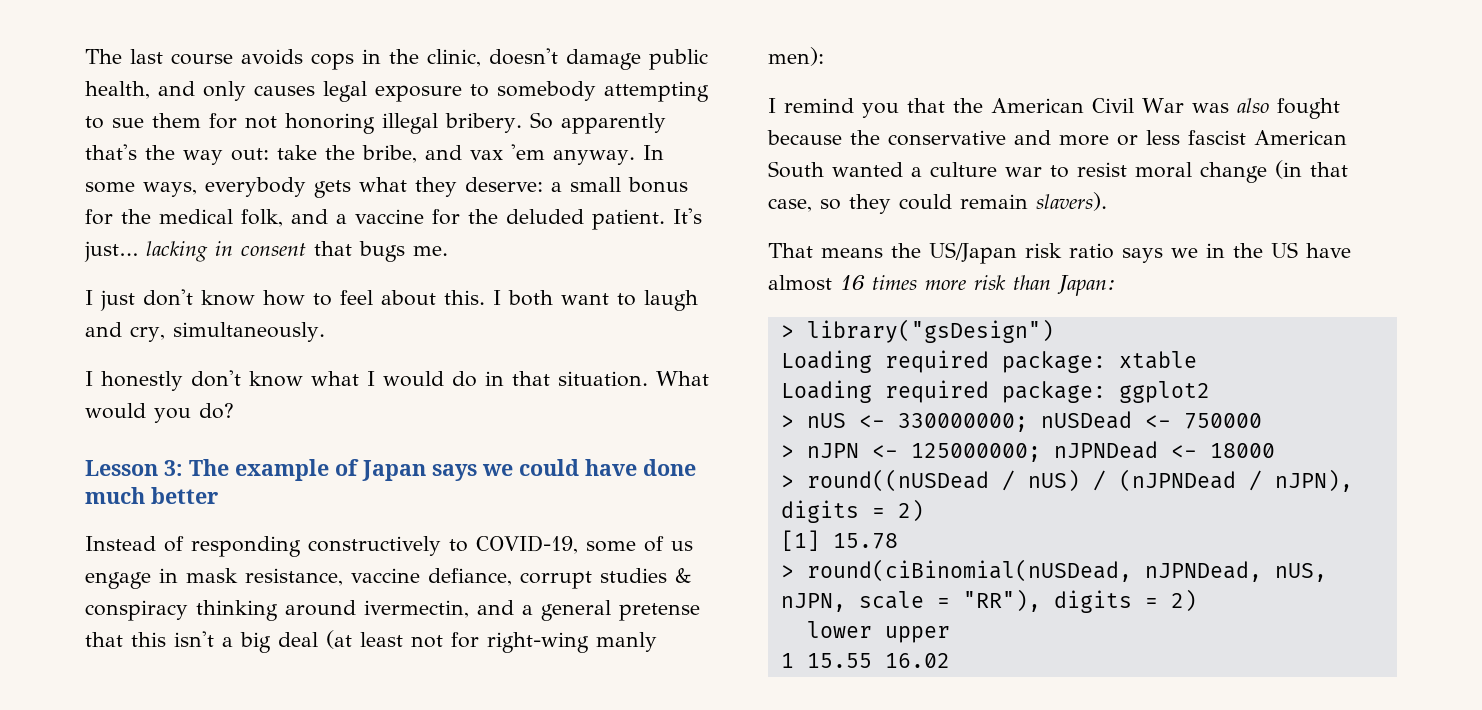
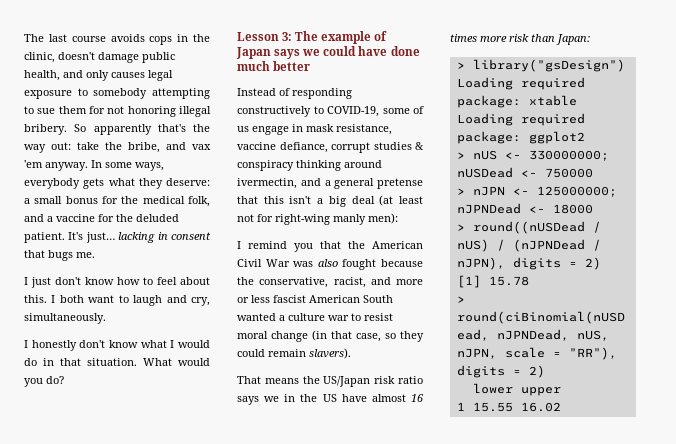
- I remind you that the American Civil War was also fought because the conservative and more or less fascist American South wanted a culture war to resist moral change (in that case, so they could remain slavers).
+ I remind you that the American Civil War was also fought because the conservative, racist, and more or less fascist American South wanted a culture war to resist moral change (in that case, so they could remain slavers).

